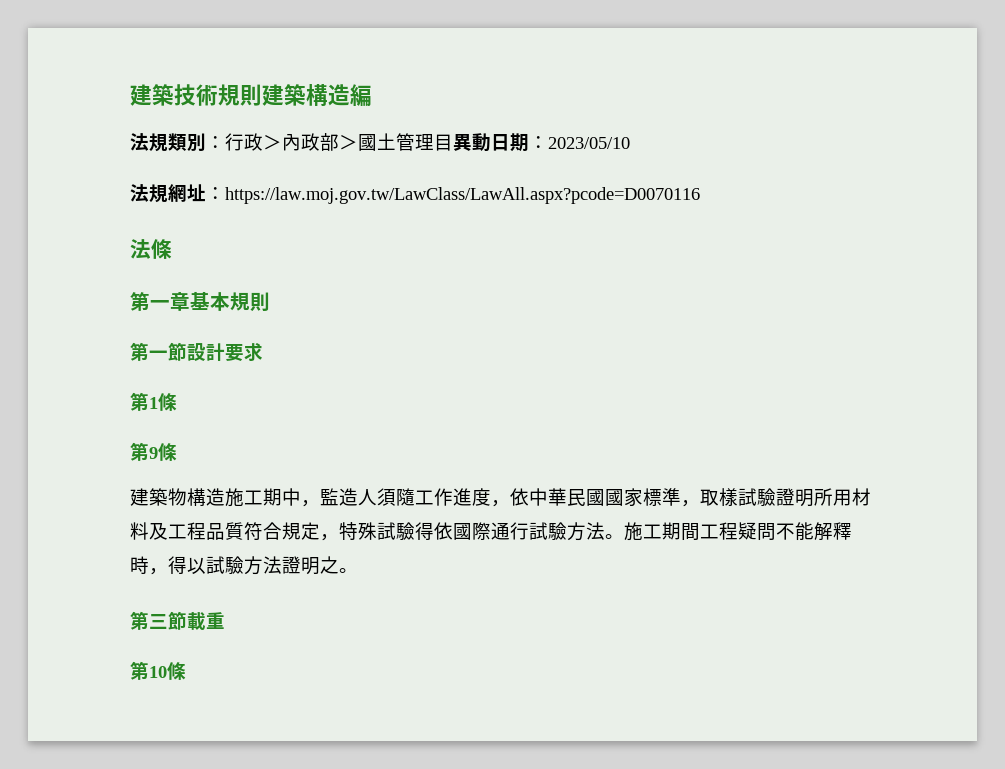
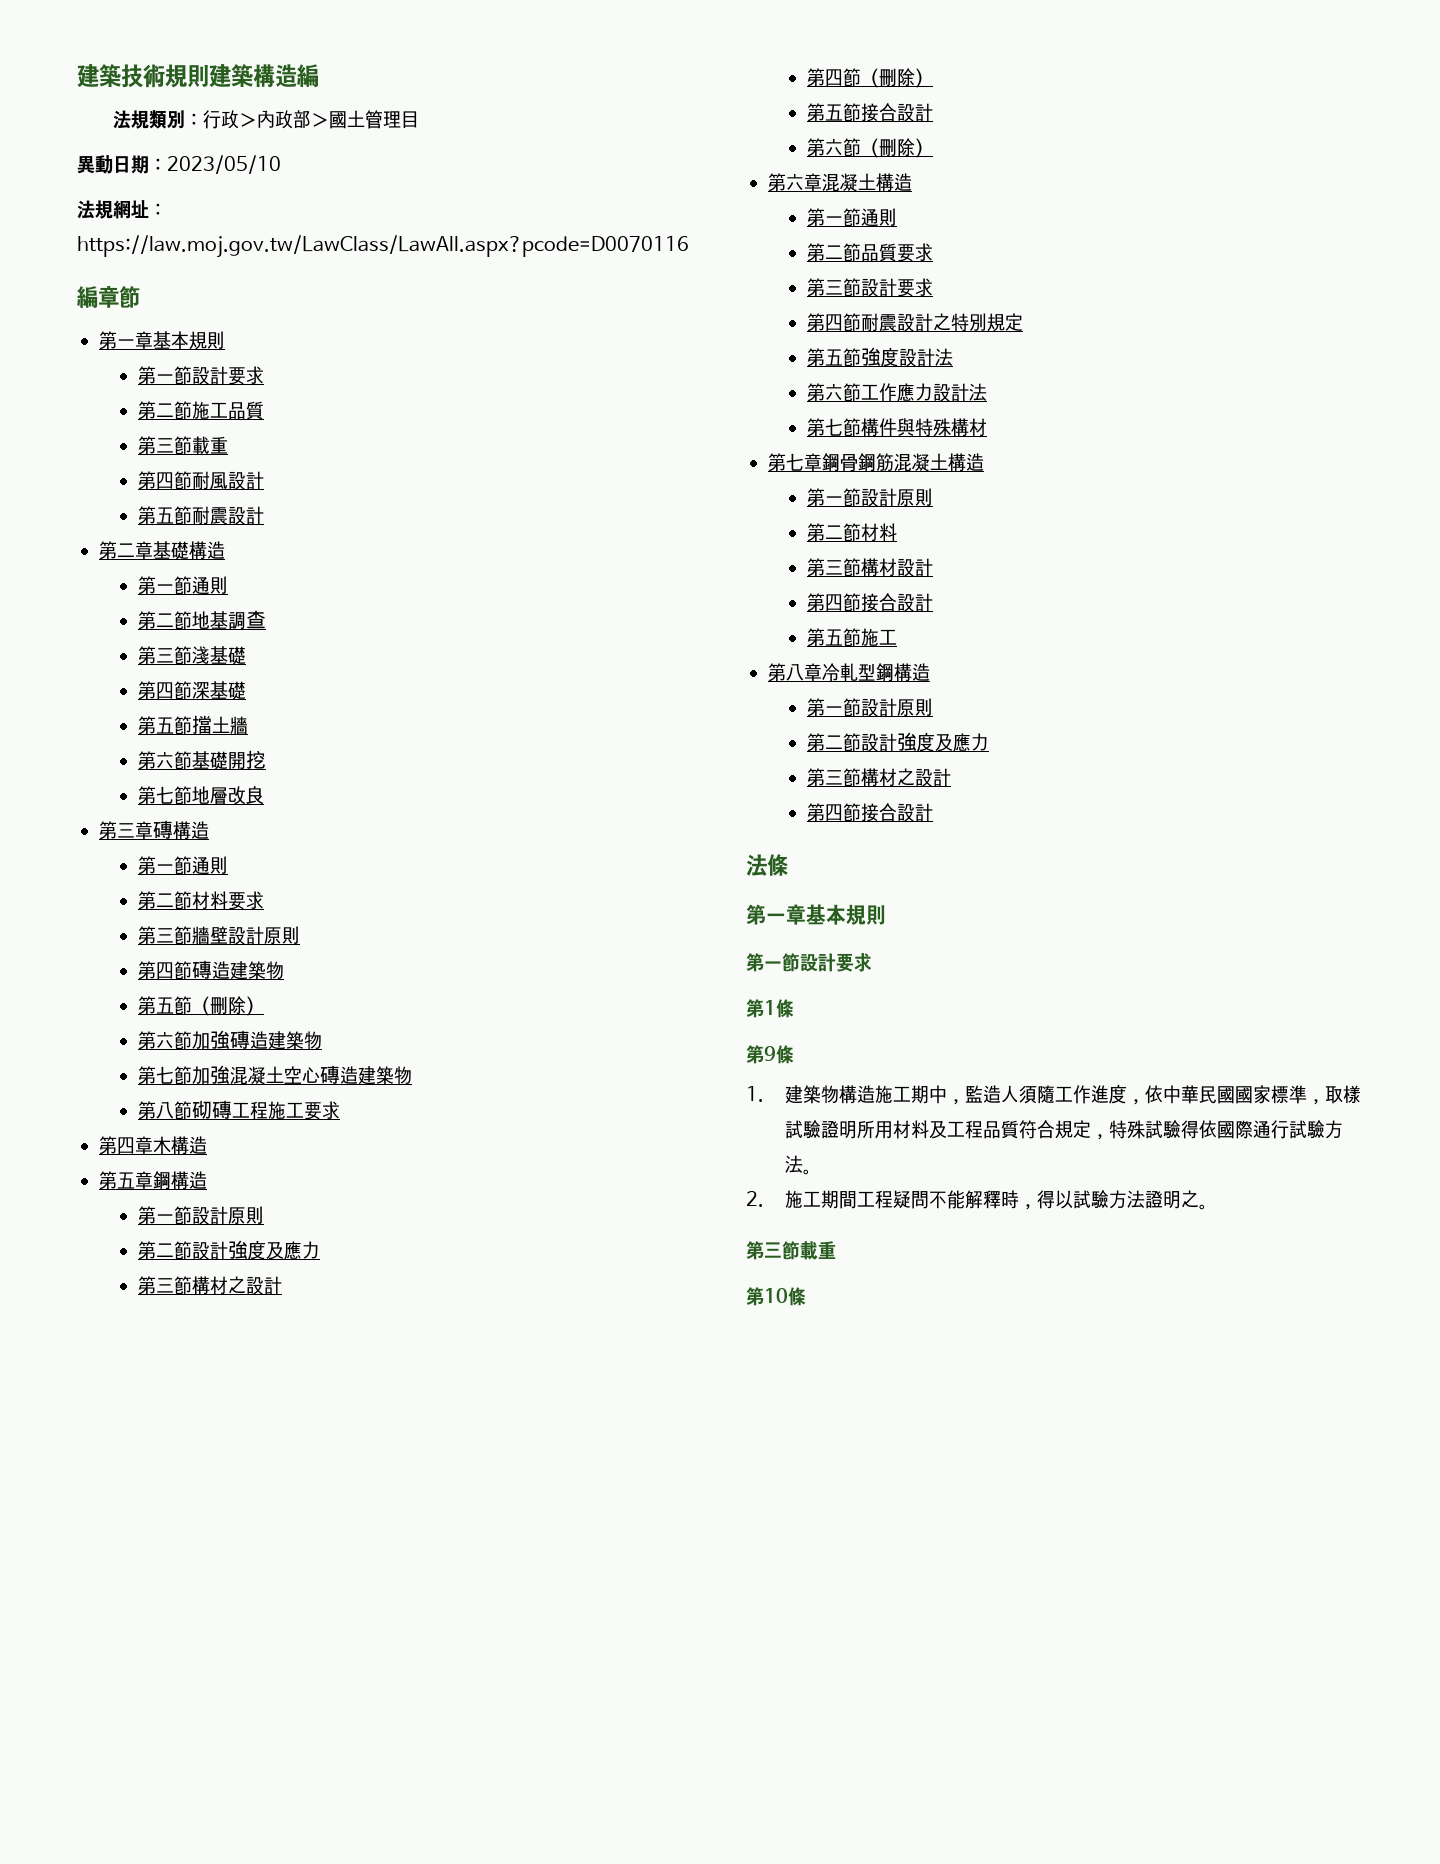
- 法規類別：行政＞內政部＞國土管理目異動日期：2023/05/10
+ 法規類別：行政＞內政部＞國土管理目
+ 異動日期：2023/05/10
+ 編章節
+ 第一章基本規則
+ 第一節設計要求
+ 第二節施工品質
+ 第三節載重
+ 第四節耐風設計
+ 第五節耐震設計
+ 第二章基礎構造
+ 第一節通則
+ 第二節地基調查
+ 第三節淺基礎
+ 第四節深基礎
+ 第五節擋土牆
+ 第六節基礎開挖
+ 第七節地層改良
+ 第三章磚構造
+ 第一節通則
+ 第二節材料要求
+ 第三節牆壁設計原則
+ 第四節磚造建築物
+ 第五節（刪除）
+ 第六節加強磚造建築物
+ 第七節加強混凝土空心磚造建築物
+ 第八節砌磚工程施工要求
+ 第四章木構造
+ 第五章鋼構造
+ 第一節設計原則
+ 第二節設計強度及應力
+ 第三節構材之設計
+ 第四節（刪除）
+ 第五節接合設計
+ 第六節（刪除）
+ 第六章混凝土構造
+ 第一節通則
+ 第二節品質要求
+ 第三節設計要求
+ 第四節耐震設計之特別規定
+ 第五節強度設計法
+ 第六節工作應力設計法
+ 第七節構件與特殊構材
+ 第七章鋼骨鋼筋混凝土構造
+ 第一節設計原則
+ 第二節材料
+ 第三節構材設計
+ 第四節接合設計
+ 第五節施工
+ 第八章冷軋型鋼構造
+ 第一節設計原則
+ 第二節設計強度及應力
+ 第三節構材之設計
+ 第四節接合設計
- 建築物構造施工期中，監造人須隨工作進度，依中華民國國家標準，取樣試驗證明所用材料及工程品質符合規定，特殊試驗得依國際通行試驗方法。施工期間工程疑問不能解釋時，得以試驗方法證明之。
+ 1.建築物構造施工期中，監造人須隨工作進度，依中華民國國家標準，取樣試驗證明所用材料及工程品質符合規定，特殊試驗得依國際通行試驗方法。
+ 2.施工期間工程疑問不能解釋時，得以試驗方法證明之。

